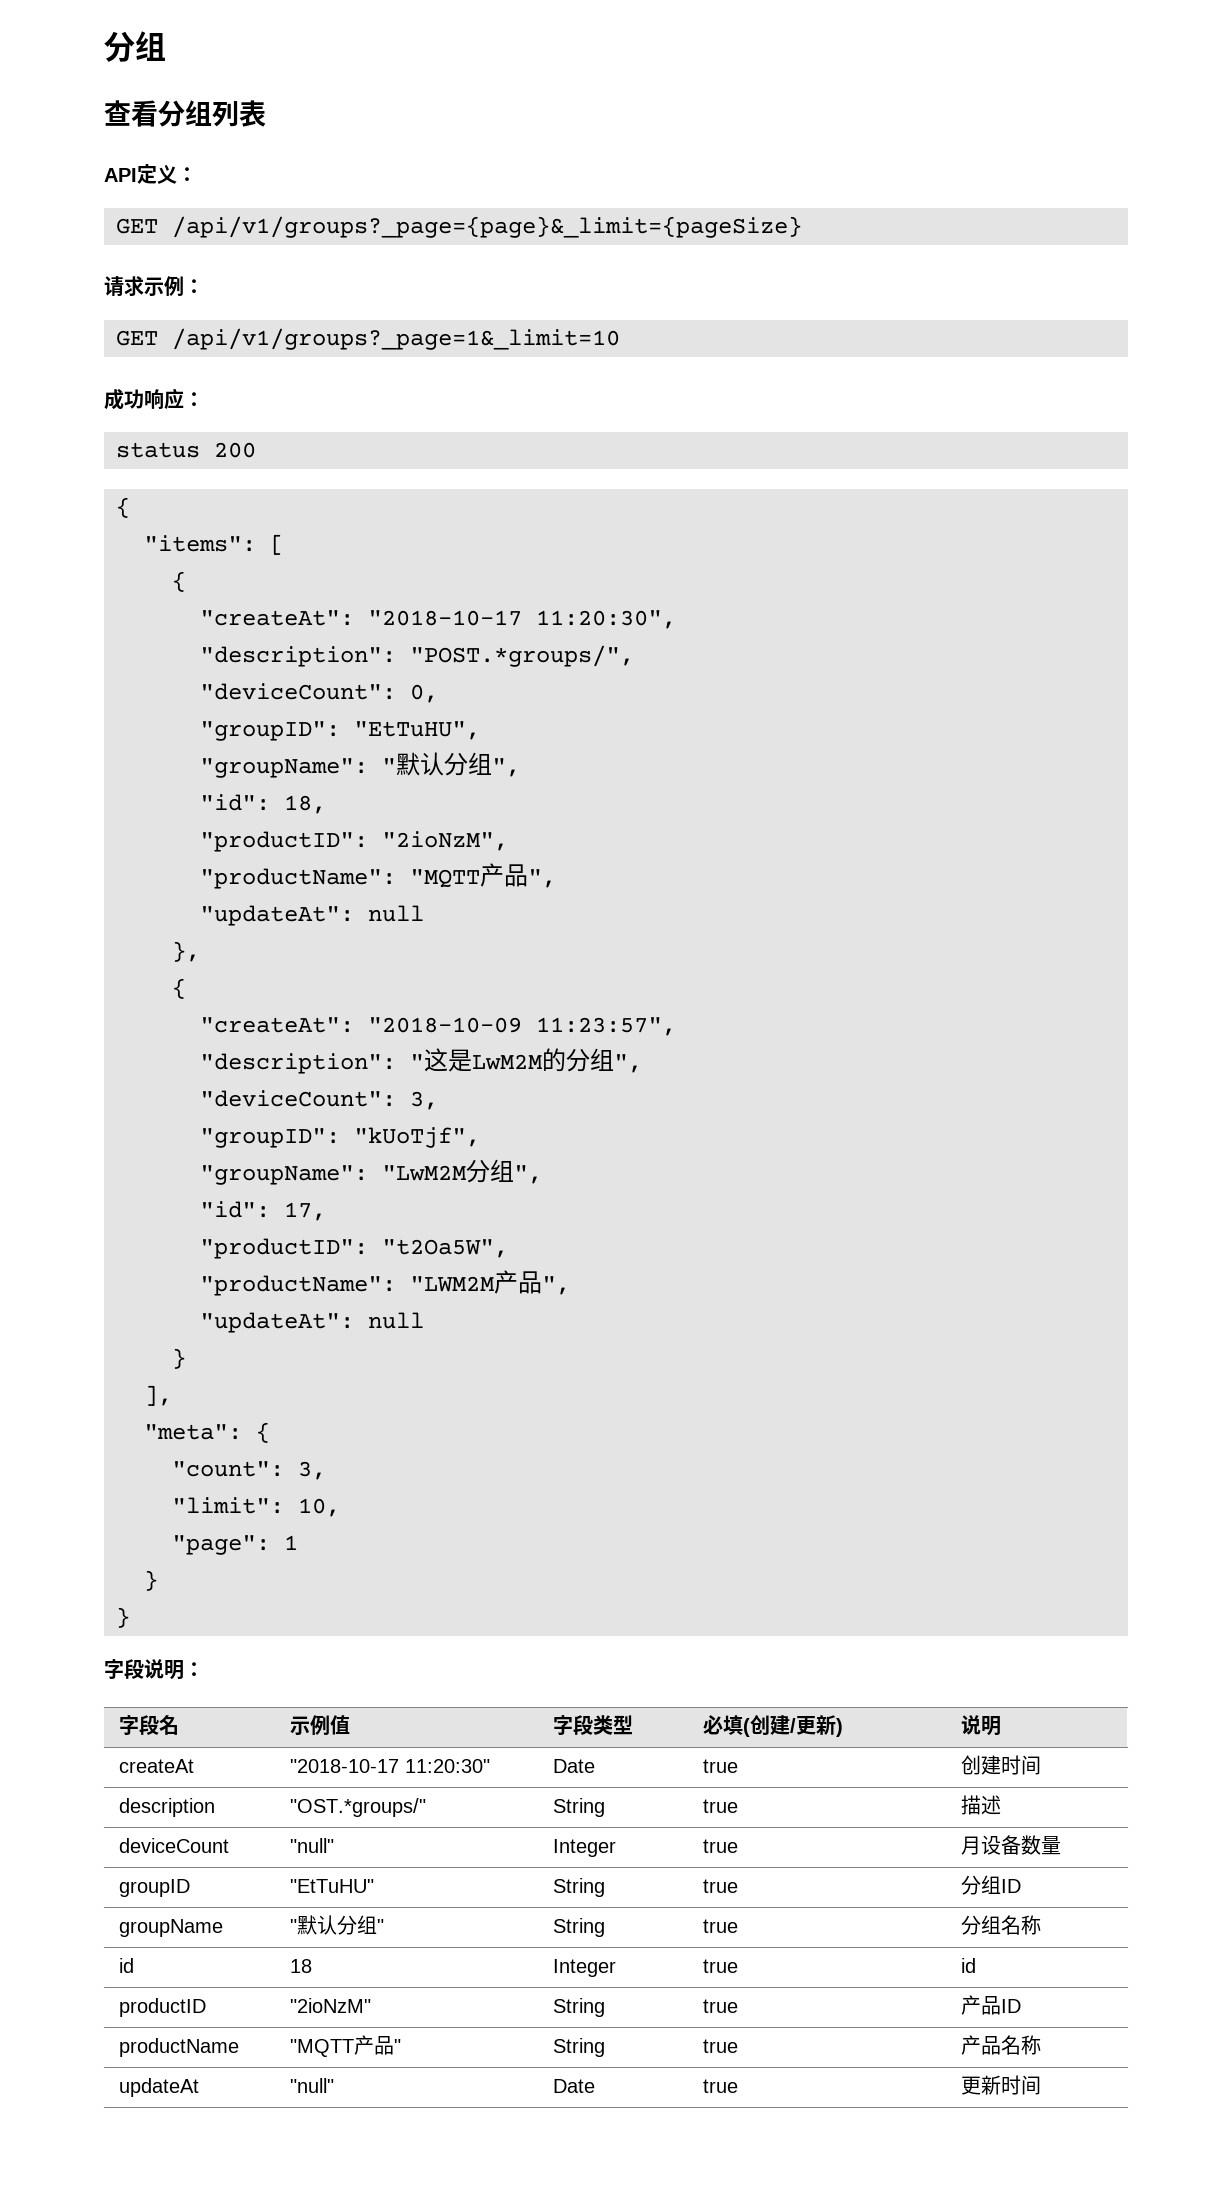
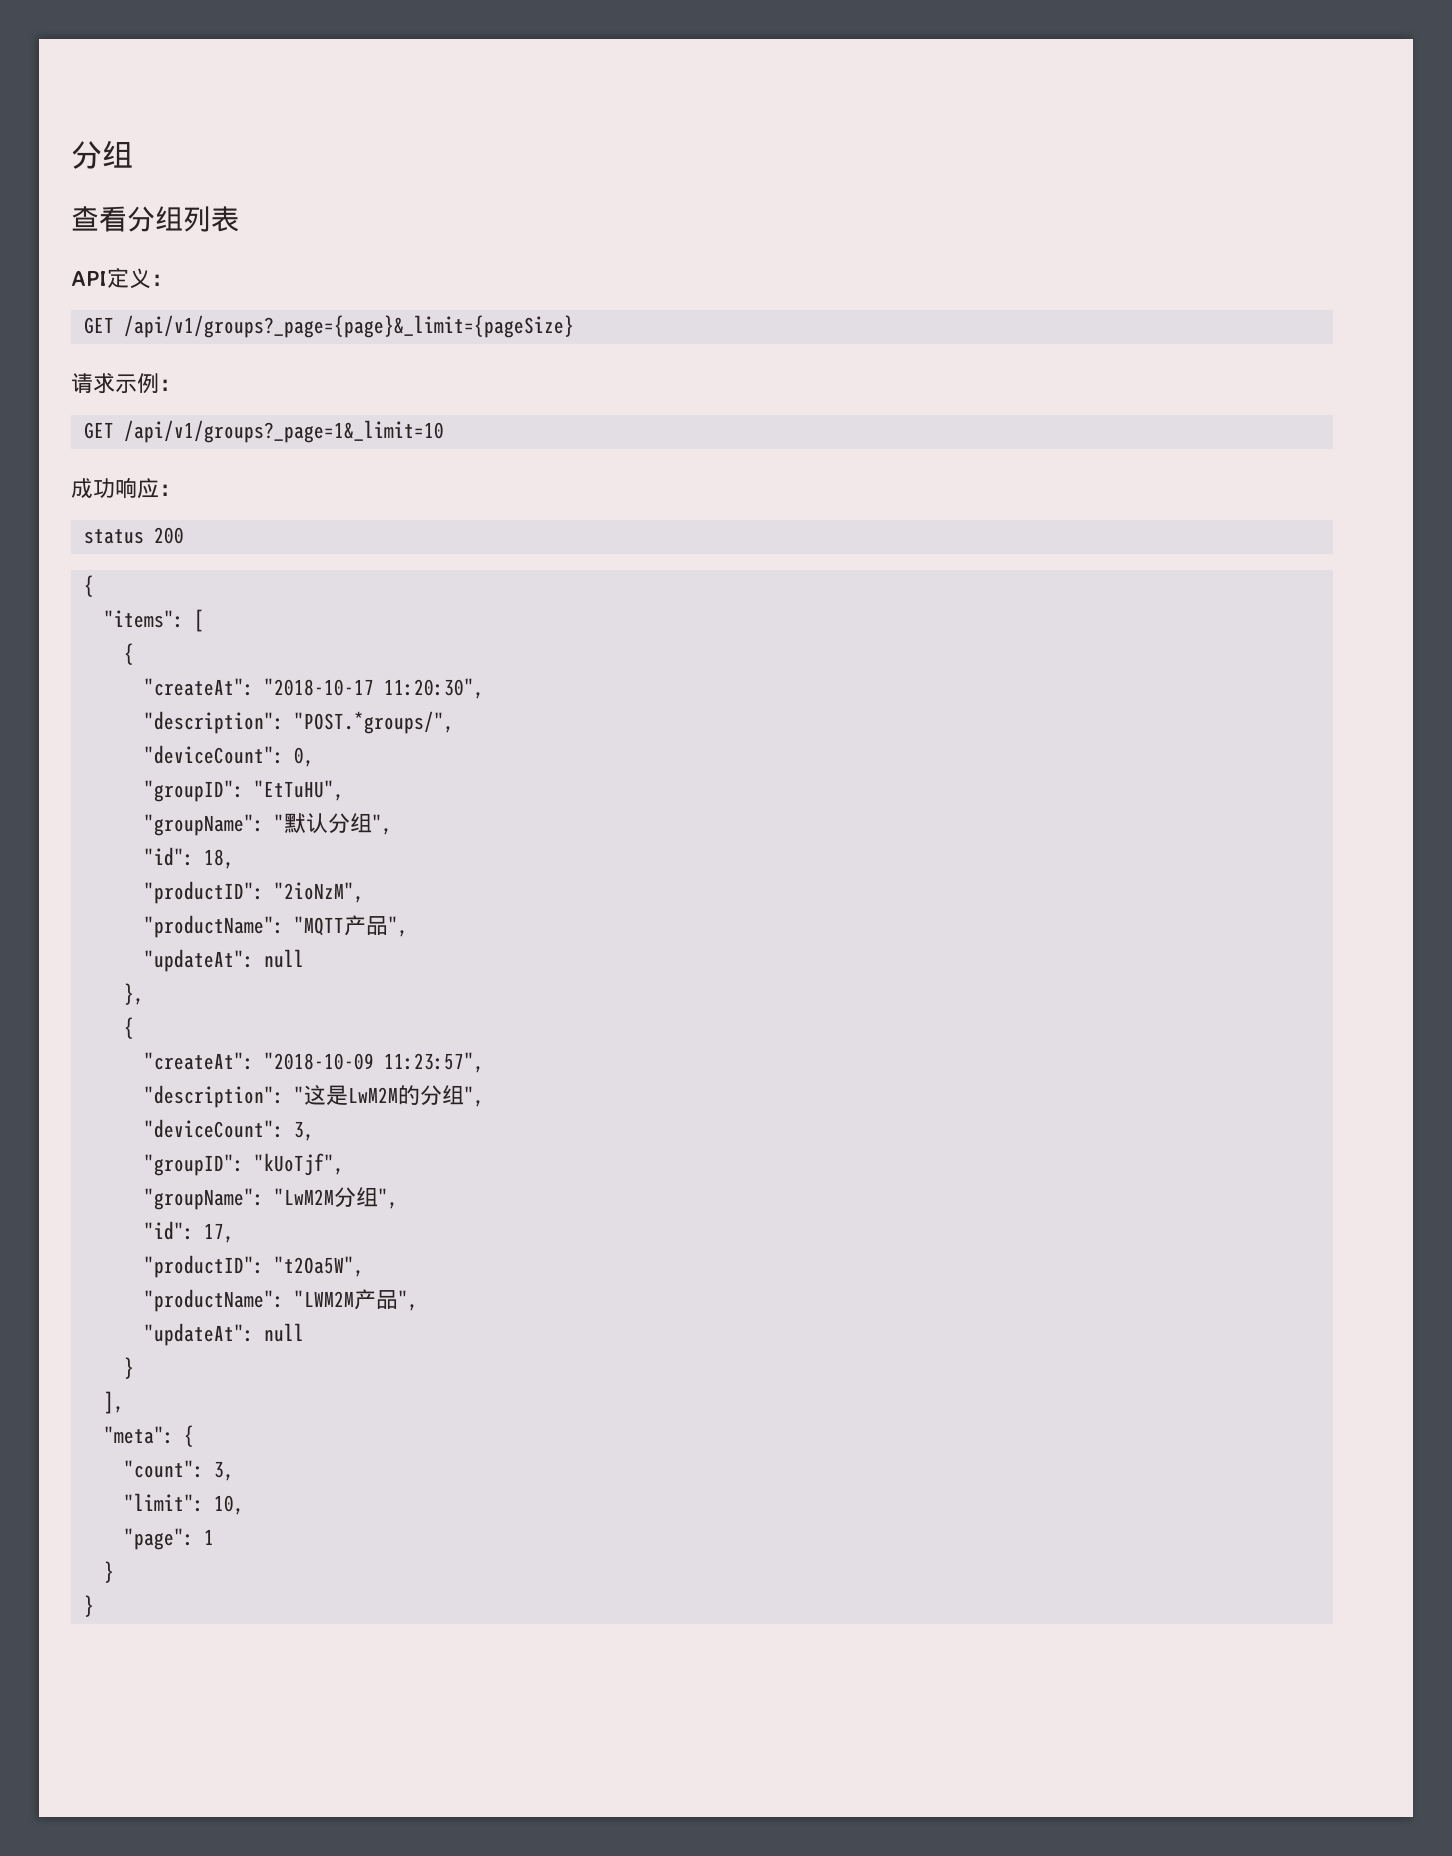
- 字段说明：
- 字段名 | 示例值 | 字段类型 | 必填(创建/更新) | 说明
- createAt | "2018-10-17 11:20:30" | Date | true | 创建时间
- description | "OST.*groups/" | String | true | 描述
- deviceCount | "null" | Integer | true | 月设备数量
- groupID | "EtTuHU" | String | true | 分组ID
- groupName | "默认分组" | String | true | 分组名称
- id | 18 | Integer | true | id
- productID | "2ioNzM" | String | true | 产品ID
- productName | "MQTT产品" | String | true | 产品名称
- updateAt | "null" | Date | true | 更新时间

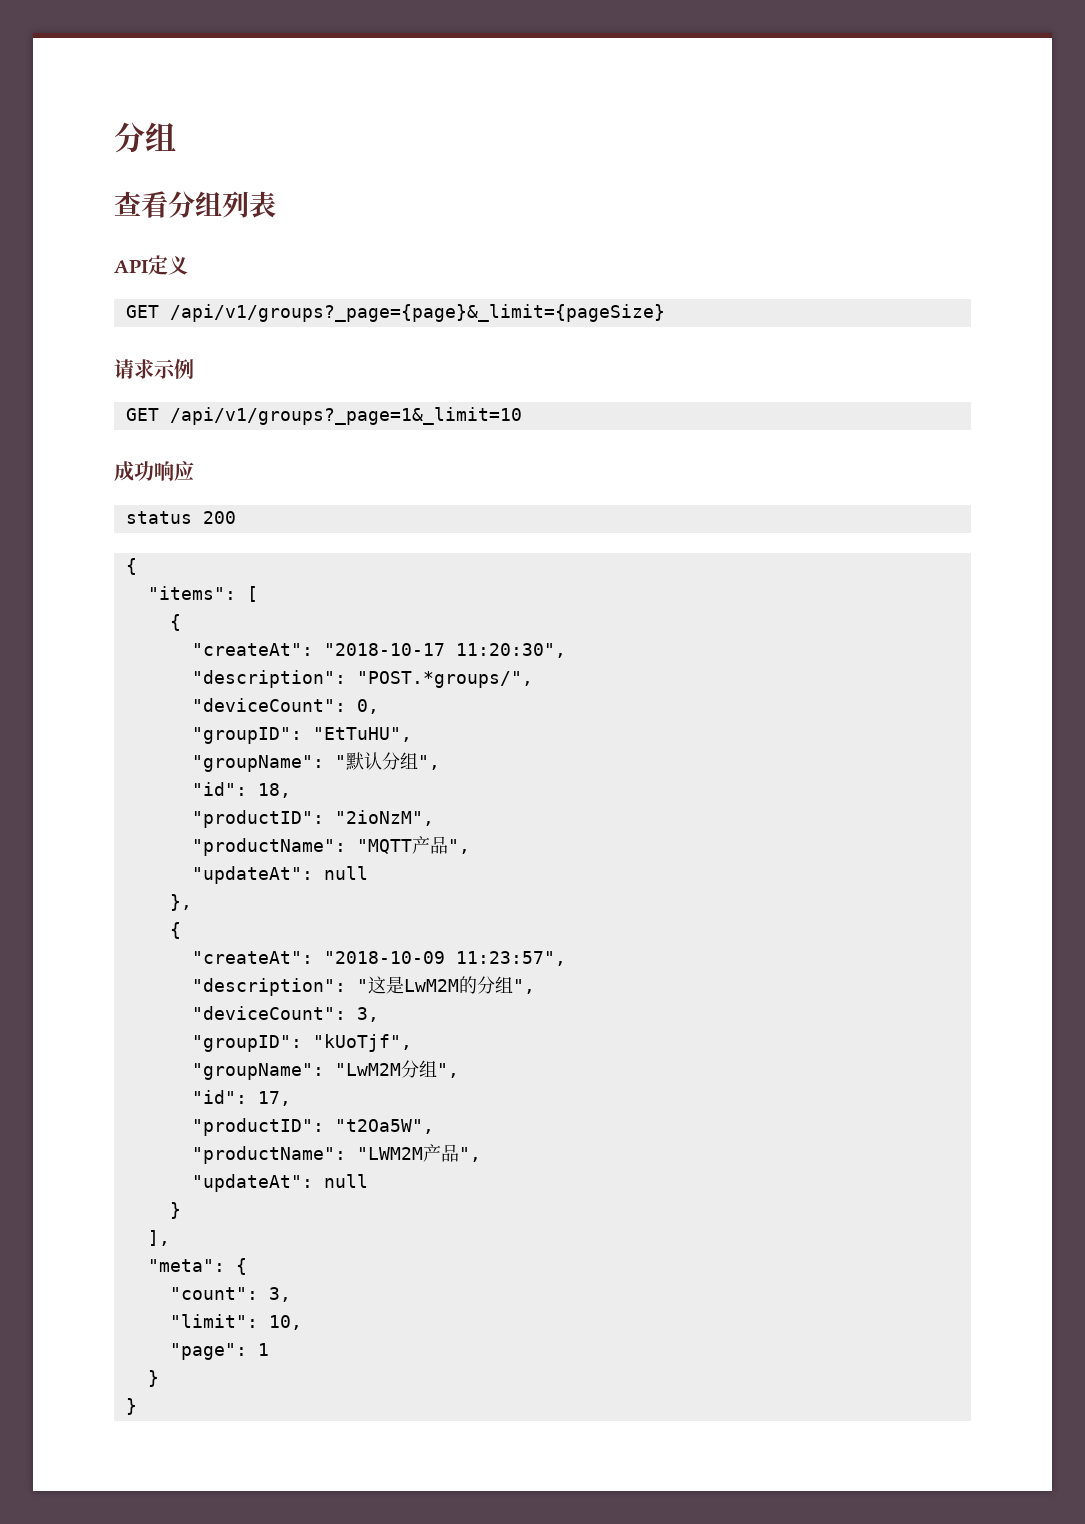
- API定义：
+ API定义
- 请求示例：
+ 请求示例
- 成功响应：
+ 成功响应

